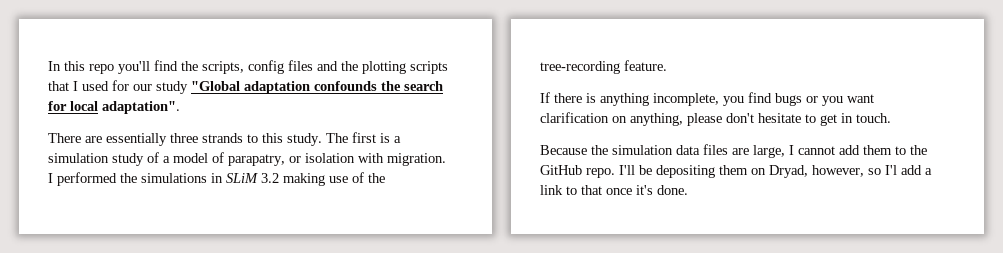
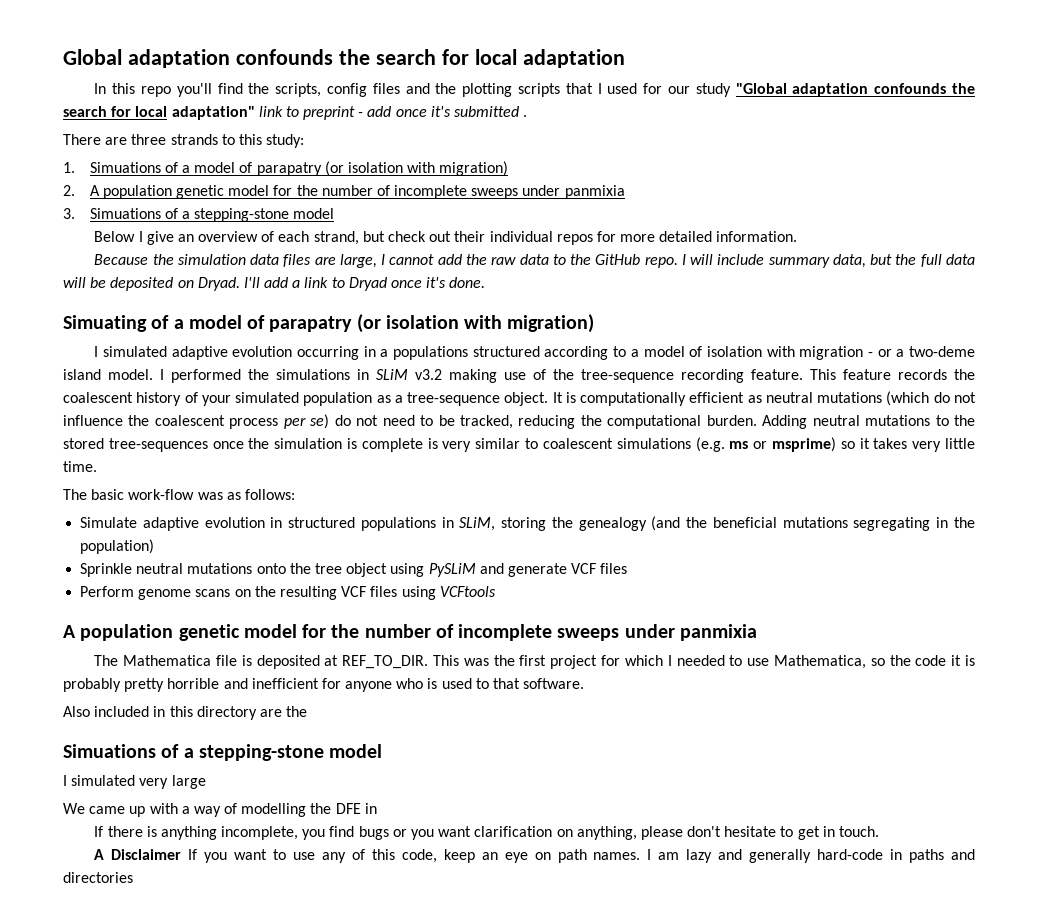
+ Global adaptation confounds the search for local adaptation
- In this repo you'll find the scripts, config files and the plotting scripts that I used for our study "Global adaptation confounds the search for local adaptation".
+ In this repo you'll find the scripts, config files and the plotting scripts that I used for our study "Global adaptation confounds the search for local adaptation" link to preprint - add once it's submitted .
- There are essentially three strands to this study. The first is a simulation study of a model of parapatry, or isolation with migration.
+ There are three strands to this study:
+ 1. Simuations of a model of parapatry (or isolation with migration)
+ 2. A population genetic model for the number of incomplete sweeps under panmixia
+ 3. Simuations of a stepping-stone model
+ Below I give an overview of each strand, but check out their individual repos for more detailed information.
+ Because the simulation data files are large, I cannot add the raw data to the GitHub repo. I will include summary data, but the full data will be deposited on Dryad. I'll add a link to Dryad once it's done.
+ Simuating of a model of parapatry (or isolation with migration)
+ I simulated adaptive evolution occurring in a populations structured according to a model of isolation with migration - or a two-deme island model.
- I performed the simulations in SLiM 3.2 making use of the tree-recording feature.
+ I performed the simulations in SLiM v3.2 making use of the tree-sequence recording feature. This feature records the coalescent history of your simulated population as a tree-sequence object. It is computationally efficient as neutral mutations (which do not influence the coalescent process per se) do not need to be tracked, reducing the computational burden. Adding neutral mutations to the stored tree-sequences once the simulation is complete is very similar to coalescent simulations (e.g. ms or msprime) so it takes very little time.
+ The basic work-flow was as follows:
+ Simulate adaptive evolution in structured populations in SLiM, storing the genealogy (and the beneficial mutations segregating in the population)
+ Sprinkle neutral mutations onto the tree object using PySLiM and generate VCF files
+ Perform genome scans on the resulting VCF files using VCFtools
+ A population genetic model for the number of incomplete sweeps under panmixia
+ The Mathematica file is deposited at REF_TO_DIR. This was the first project for which I needed to use Mathematica, so the code it is probably pretty horrible and inefficient for anyone who is used to that software.
+ Also included in this directory are the
+ Simuations of a stepping-stone model
+ I simulated very large
+ We came up with a way of modelling the DFE in
- Because the simulation data files are large, I cannot add them to the GitHub repo. I'll be depositing them on Dryad, however, so I'l add a link to that once it's done.
+ A Disclaimer If you want to use any of this code, keep an eye on path names. I am lazy and generally hard-code in paths and directories

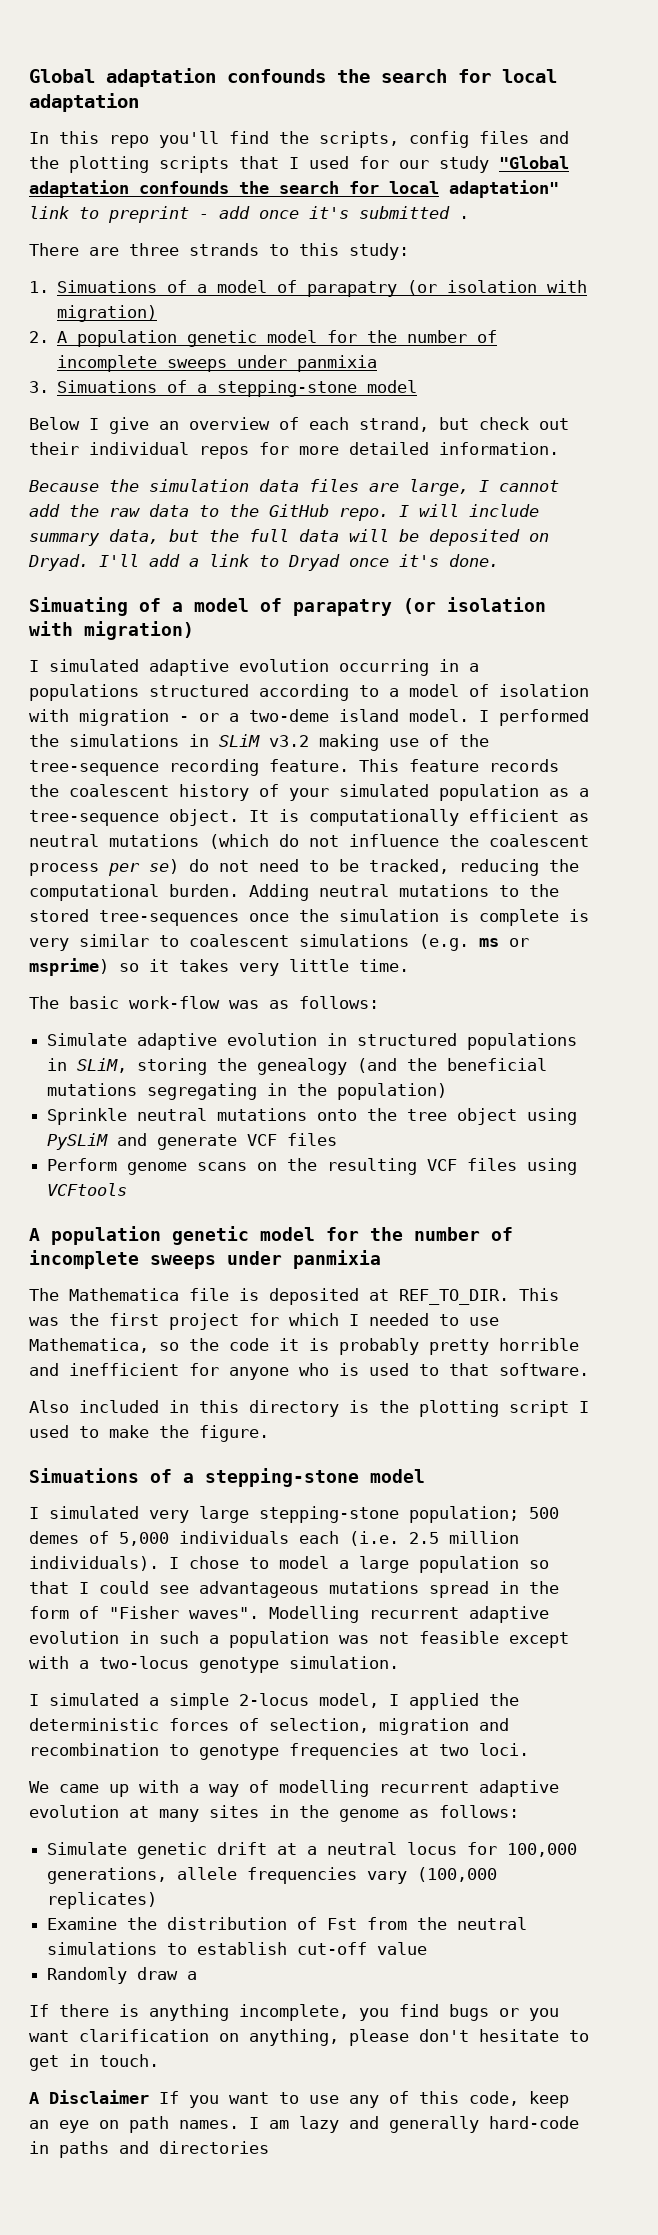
- Also included in this directory are the
+ Also included in this directory is the plotting script I used to make the figure.
- I simulated very large
+ I simulated very large stepping-stone population; 500 demes of 5,000 individuals each (i.e. 2.5 million individuals). I chose to model a large population so that I could see advantageous mutations spread in the form of "Fisher waves". Modelling recurrent adaptive evolution in such a population was not feasible except with a two-locus genotype simulation.
+ I simulated a simple 2-locus model, I applied the deterministic forces of selection, migration and recombination to genotype frequencies at two loci.
- We came up with a way of modelling the DFE in
+ We came up with a way of modelling recurrent adaptive evolution at many sites in the genome as follows:
+ Simulate genetic drift at a neutral locus for 100,000 generations, allele frequencies vary (100,000 replicates)
+ Examine the distribution of Fst from the neutral simulations to establish cut-off value
+ Randomly draw a

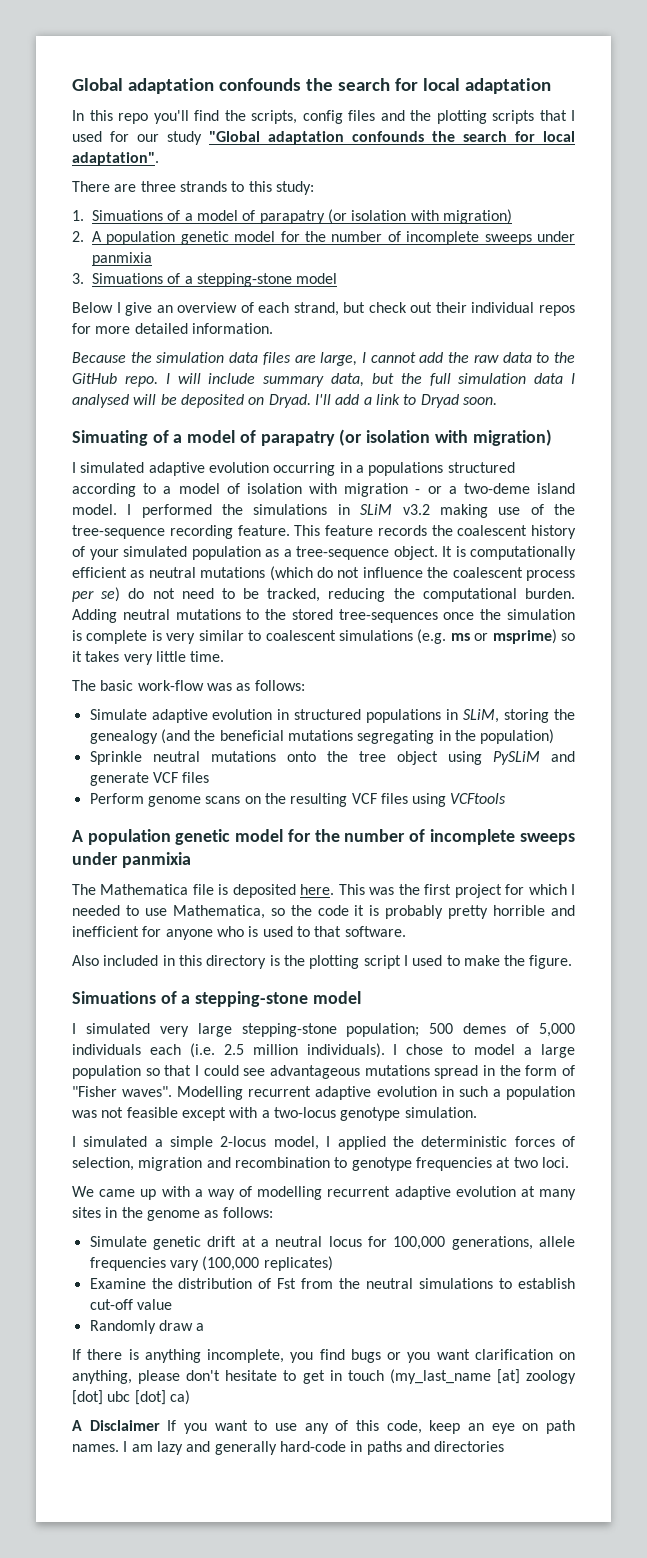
- In this repo you'll find the scripts, config files and the plotting scripts that I used for our study "Global adaptation confounds the search for local adaptation" link to preprint - add once it's submitted .
+ In this repo you'll find the scripts, config files and the plotting scripts that I used for our study "Global adaptation confounds the search for local adaptation".
- I will include summary data, but the full data will be deposited on Dryad.
+ I will include summary data, but the full simulation data I analysed will be deposited on Dryad.
- I'll add a link to Dryad once it's done.
+ I'll add a link to Dryad soon.
- The Mathematica file is deposited at REF_TO_DIR.
+ The Mathematica file is deposited here.
- If there is anything incomplete, you find bugs or you want clarification on anything, please don't hesitate to get in touch.
+ If there is anything incomplete, you find bugs or you want clarification on anything, please don't hesitate to get in touch (my_last_name [at] zoology [dot] ubc [dot] ca)

